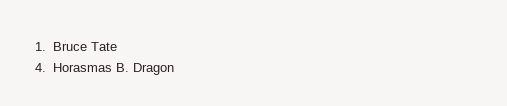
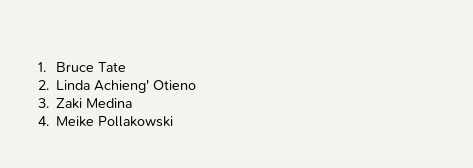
- 4. Horasmas B. Dragon
+ 2. Linda Achieng' Otieno
+ 3. Zaki Medina
+ 4. Meike Pollakowski

